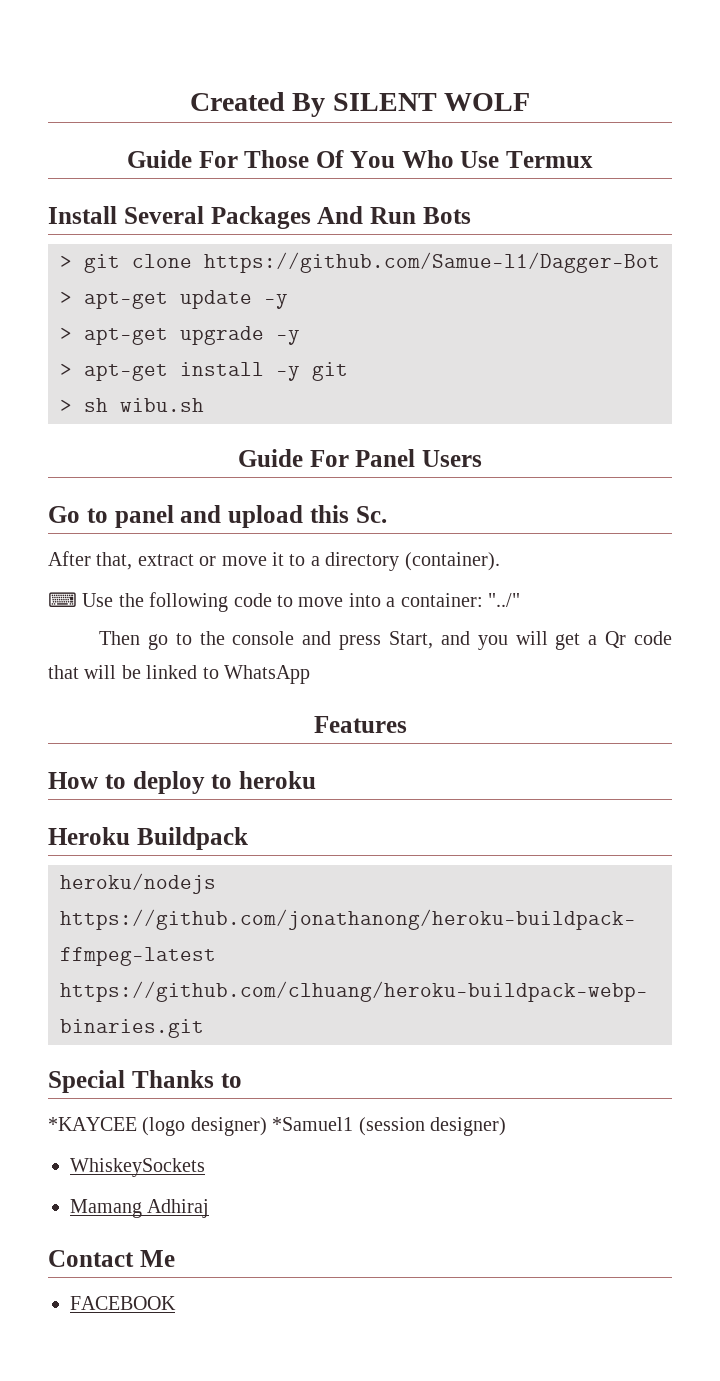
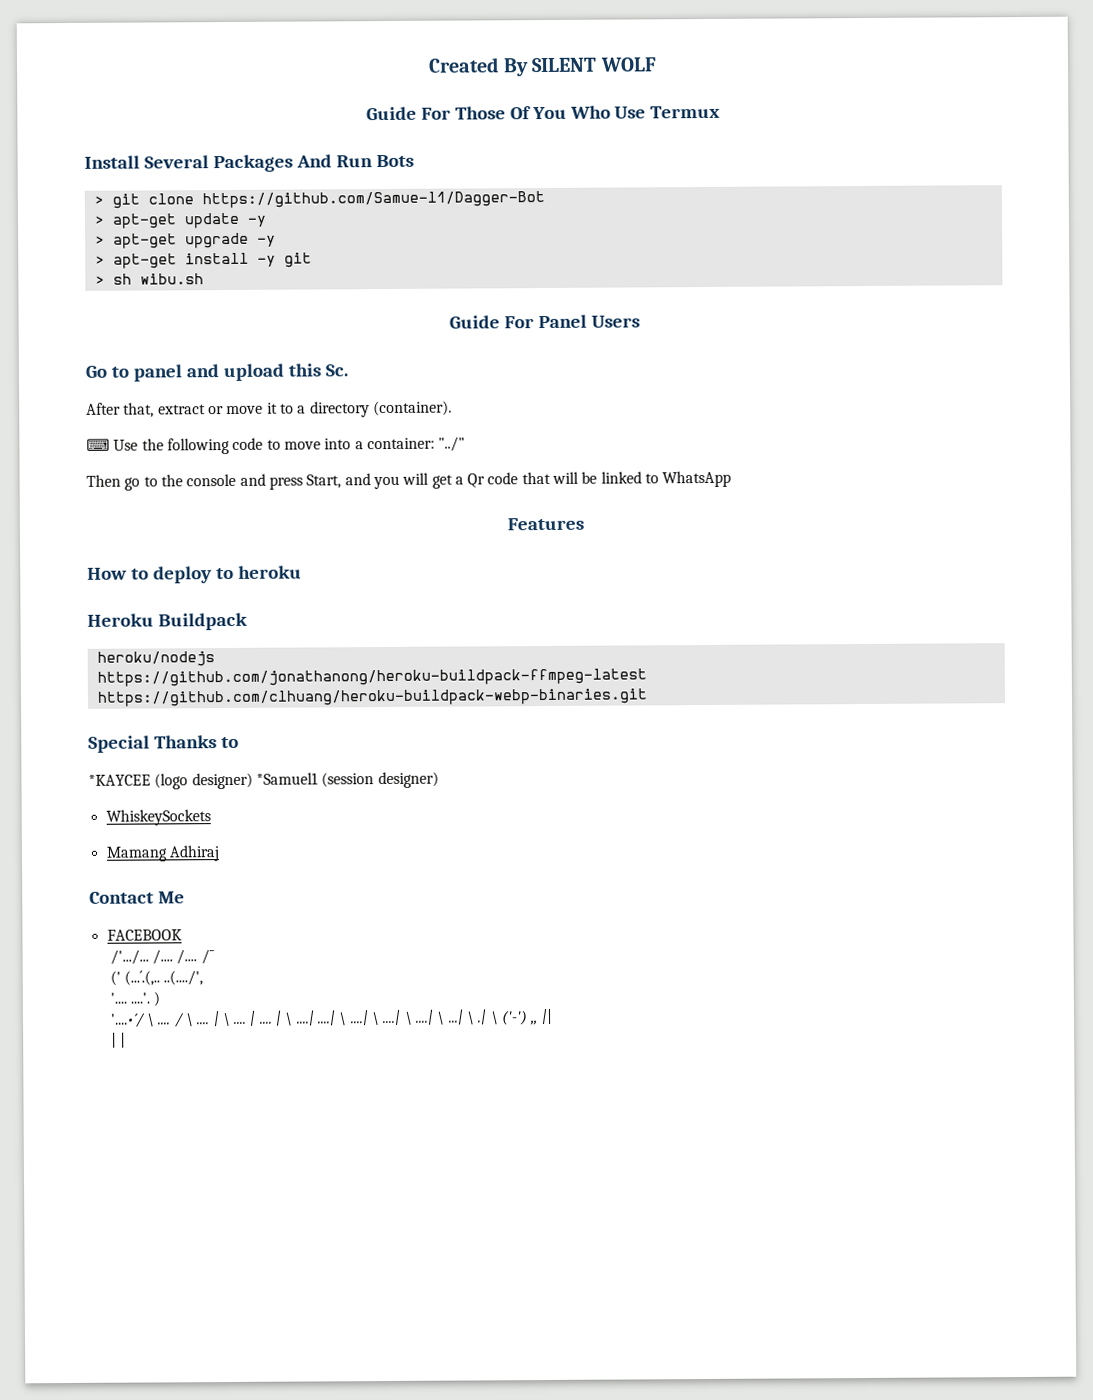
+ /'.../... /.... /.... /¯
+ (' (...´.(,.. ..(..../',
+ '.... ....'. )
+ '....•´/ \ .... / \ .... | \ .... | .... | \ ....| ....| \ ....| \ ....| \ ....| \ ...| \ .| \ ('-') ,, ||
+ | |

